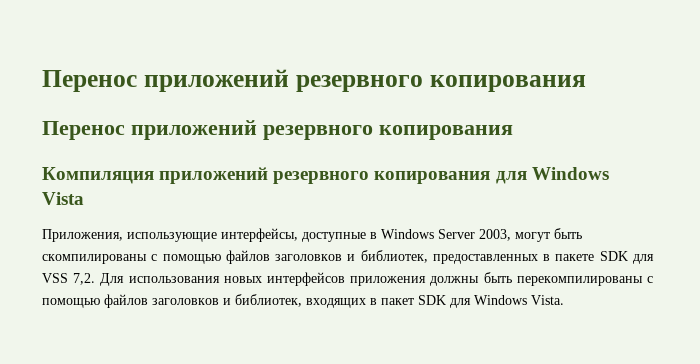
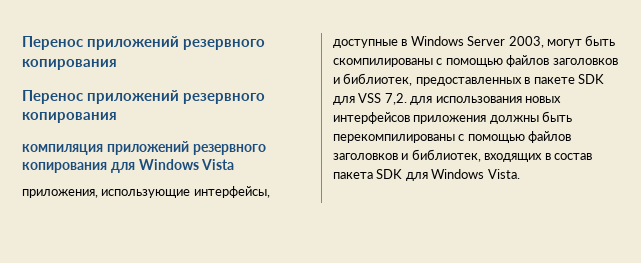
- Компиляция приложений резервного копирования для Windows Vista
+ компиляция приложений резервного копирования для Windows Vista
- Приложения, использующие интерфейсы, доступные в Windows Server 2003, могут быть скомпилированы с помощью файлов заголовков и библиотек, предоставленных в пакете SDK для VSS 7,2. Для использования новых интерфейсов приложения должны быть перекомпилированы с помощью файлов заголовков и библиотек, входящих в пакет SDK для Windows Vista.
+ приложения, использующие интерфейсы, доступные в Windows Server 2003, могут быть скомпилированы с помощью файлов заголовков и библиотек, предоставленных в пакете SDK для VSS 7,2. для использования новых интерфейсов приложения должны быть перекомпилированы с помощью файлов заголовков и библиотек, входящих в состав пакета SDK для Windows Vista.

